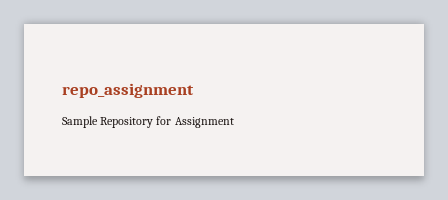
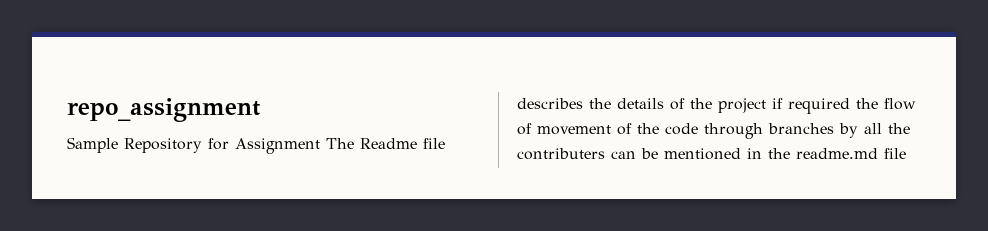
- Sample Repository for Assignment
+ Sample Repository for Assignment The Readme file describes the details of the project if required the flow of movement of the code through branches by all the contributers can be mentioned in the readme.md file

